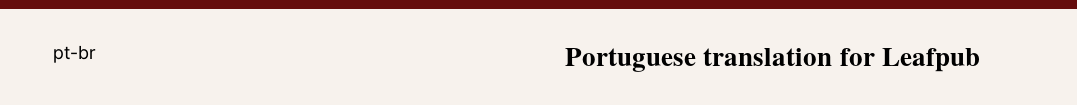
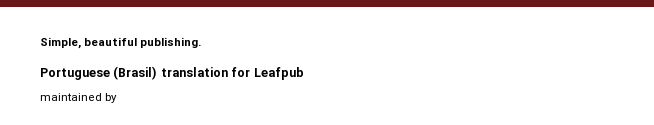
- pt-br
+ Simple, beautiful publishing.
- Portuguese translation for Leafpub
+ Portuguese (Brasil) translation for Leafpub
+ maintained by

